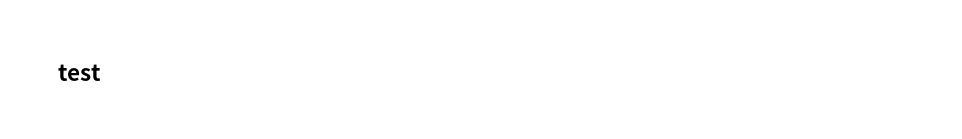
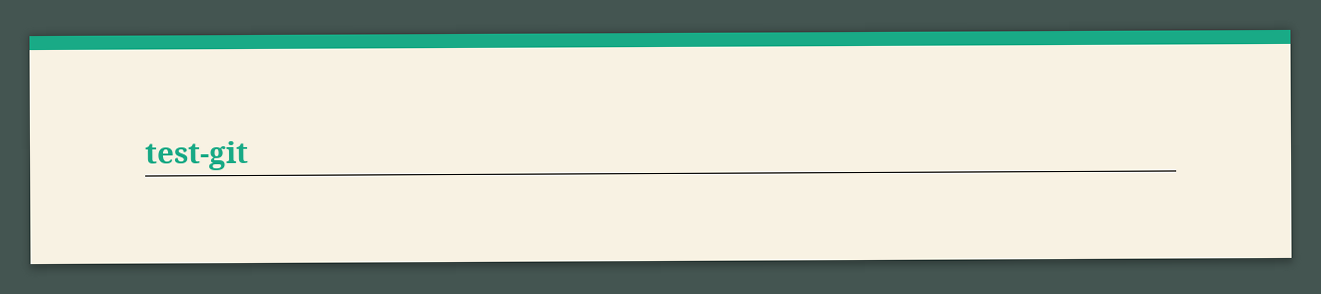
- test
+ test-git

